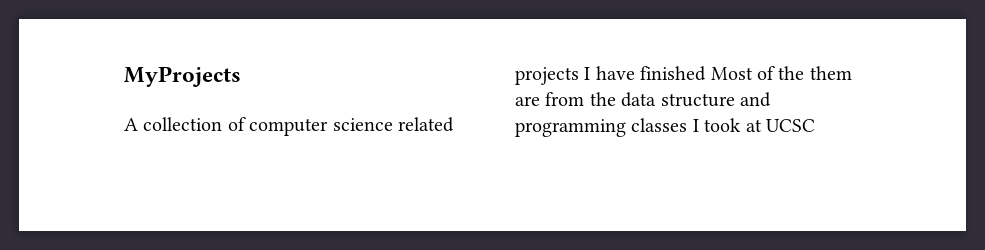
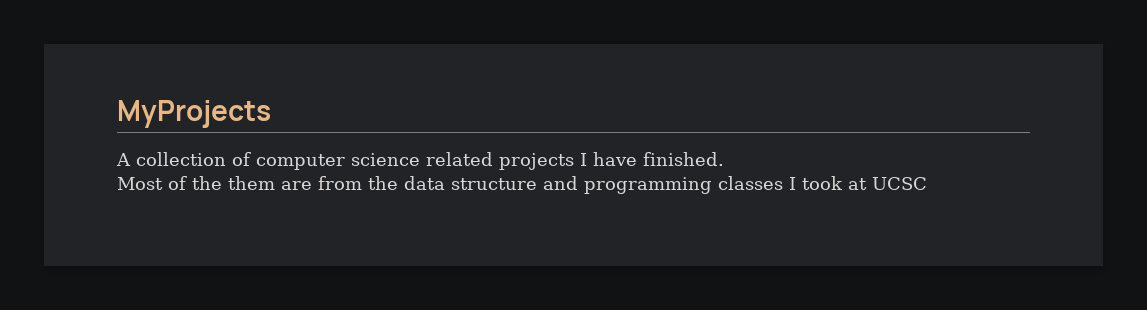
- A collection of computer science related projects I have finished Most of the them are from the data structure and programming classes I took at UCSC
+ A collection of computer science related projects I have finished.
+ Most of the them are from the data structure and programming classes I took at UCSC

